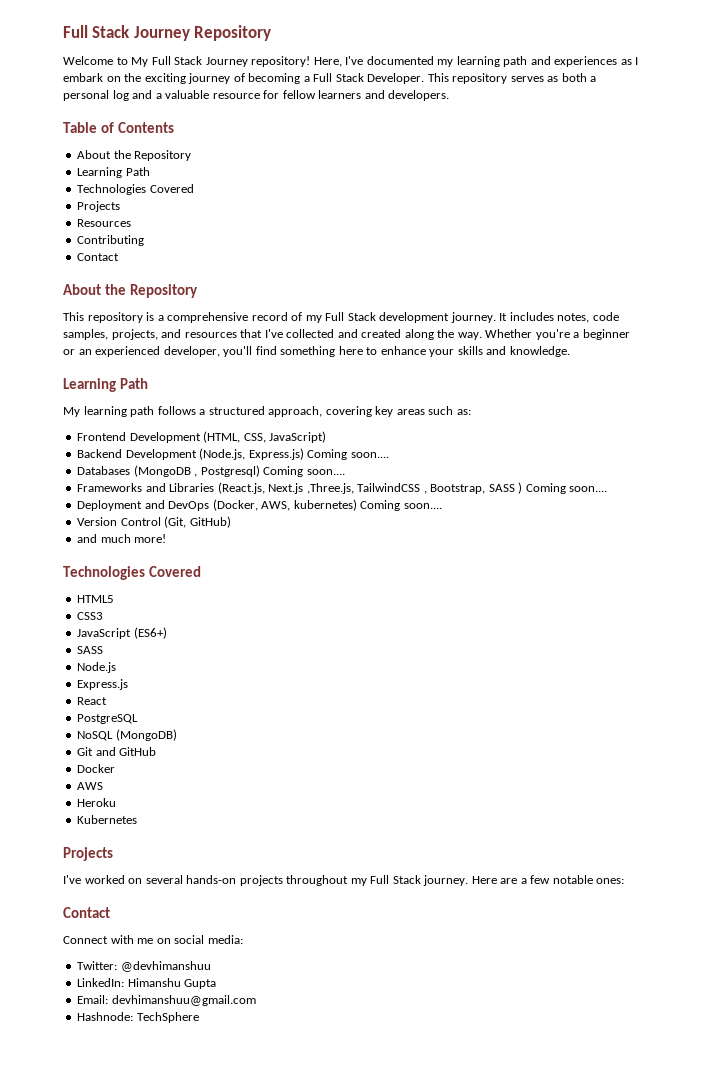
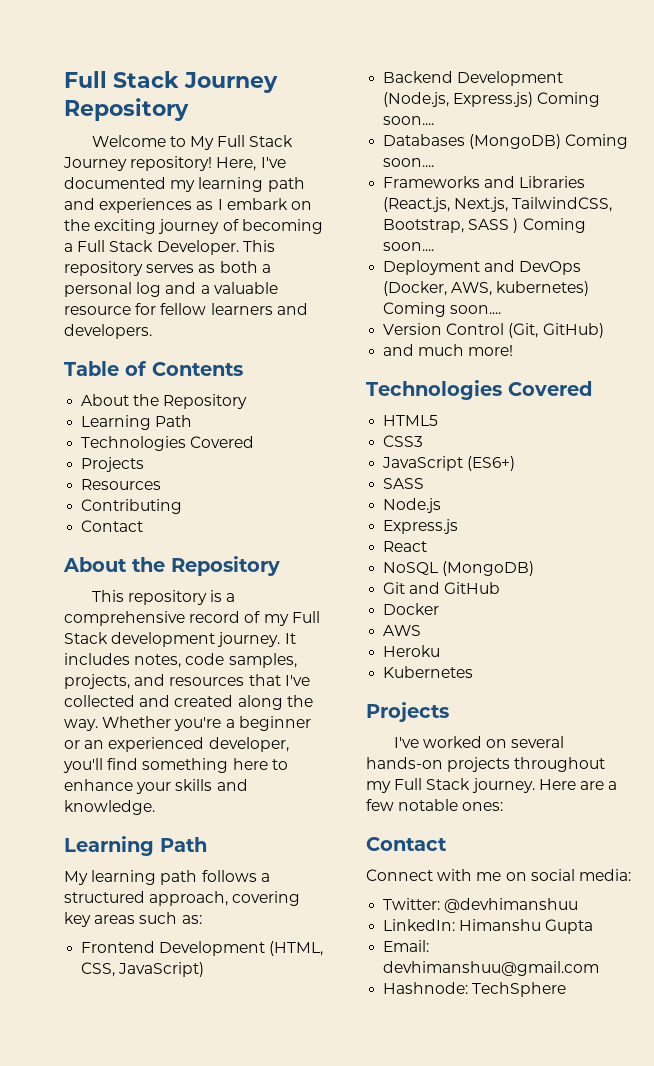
- Databases (MongoDB , Postgresql) Coming soon....
+ Databases (MongoDB) Coming soon....
- Frameworks and Libraries (React.js, Next.js ,Three.js, TailwindCSS , Bootstrap, SASS ) Coming soon....
+ Frameworks and Libraries (React.js, Next.js, TailwindCSS, Bootstrap, SASS ) Coming soon....
- PostgreSQL

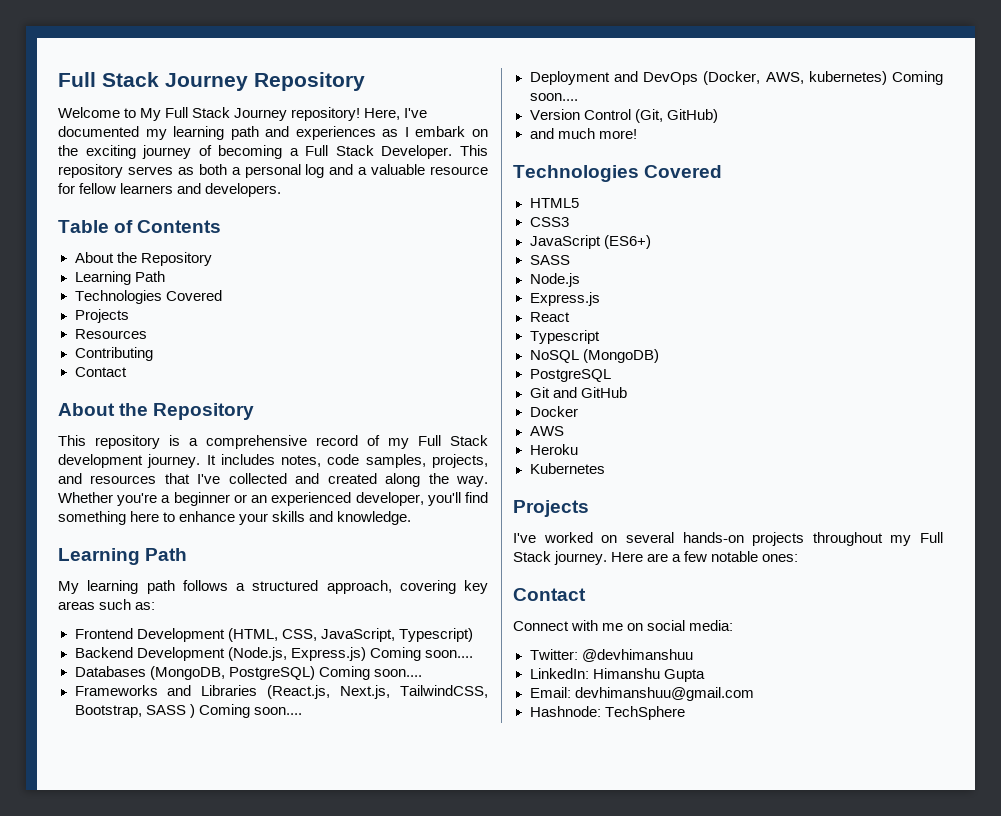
- Frontend Development (HTML, CSS, JavaScript)
+ Frontend Development (HTML, CSS, JavaScript, Typescript)
- Databases (MongoDB) Coming soon....
+ Databases (MongoDB, PostgreSQL) Coming soon....
+ Typescript
+ PostgreSQL

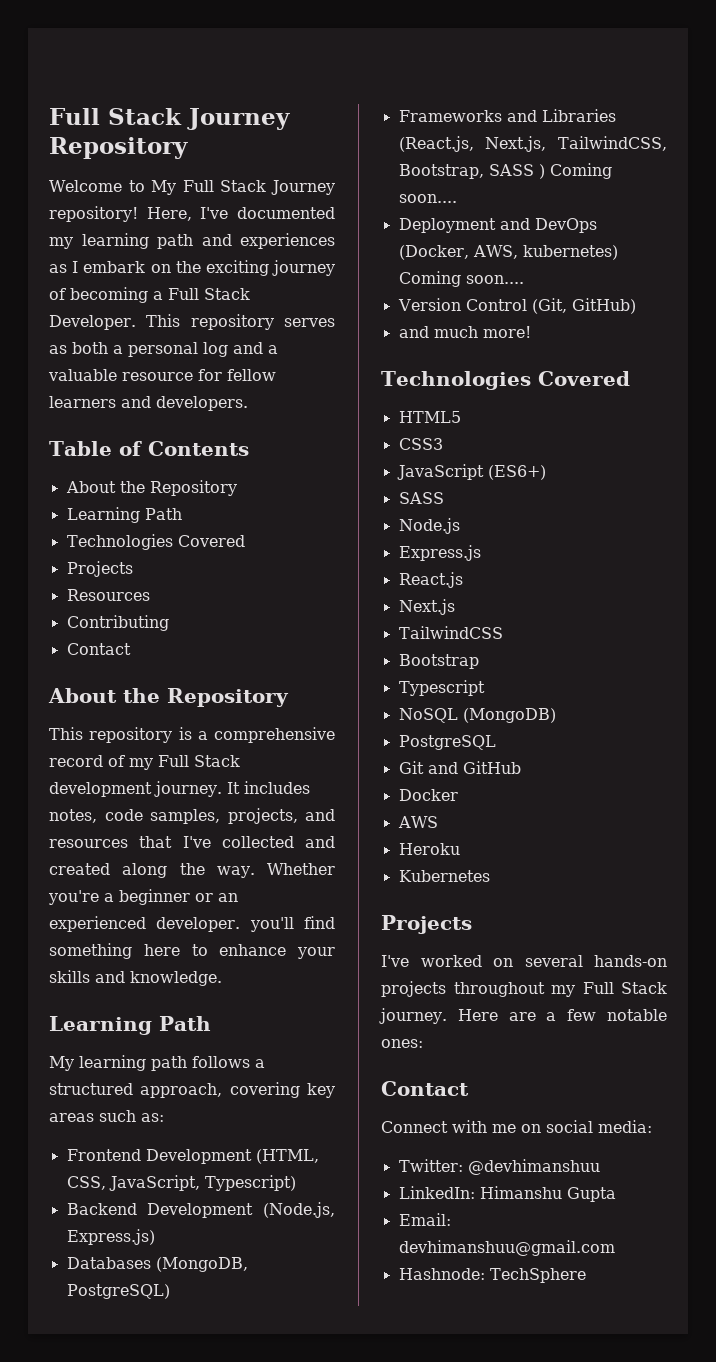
- Whether you're a beginner or an experienced developer, you'll find something here to enhance your skills and knowledge.
+ Whether you're a beginner or an experienced developer. you'll find something here to enhance your skills and knowledge.
- Backend Development (Node.js, Express.js) Coming soon....
+ Backend Development (Node.js, Express.js)
- Databases (MongoDB, PostgreSQL) Coming soon....
+ Databases (MongoDB, PostgreSQL)
- React
+ React.js
+ Next.js
+ TailwindCSS
+ Bootstrap

